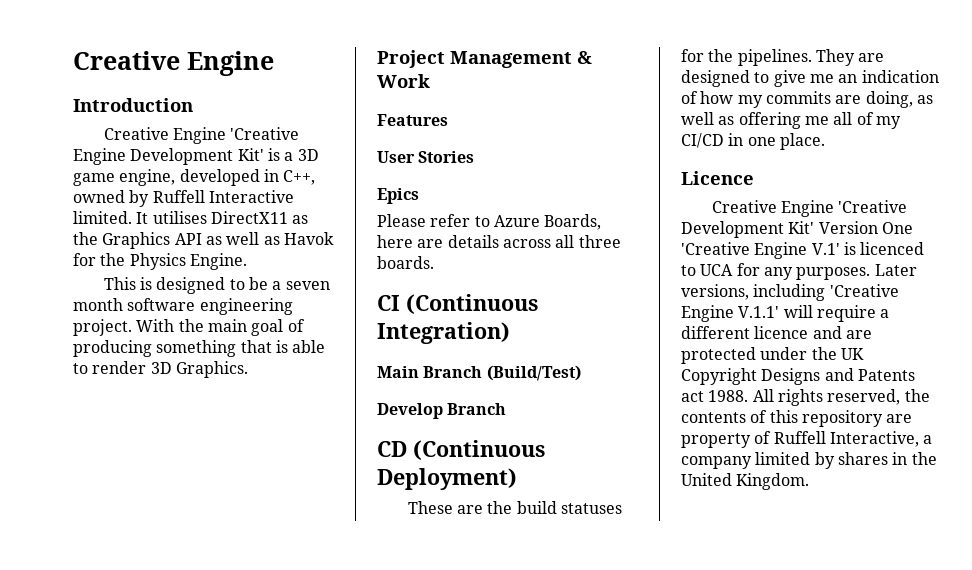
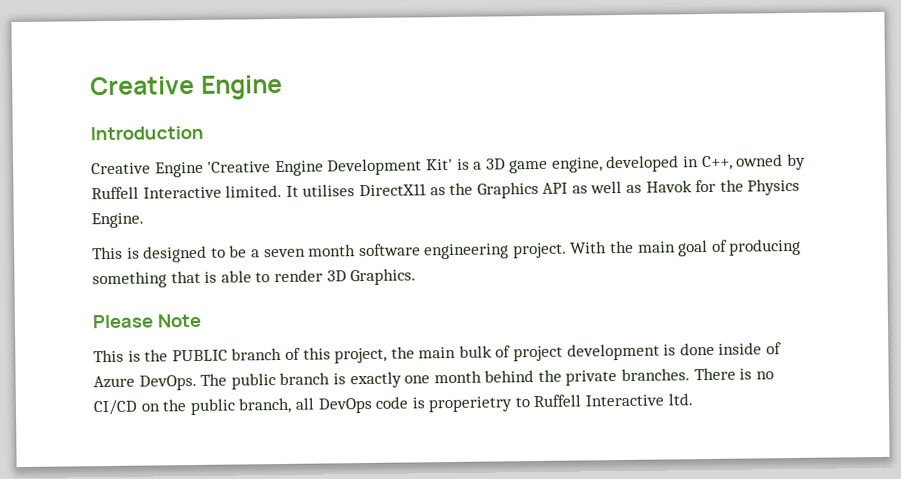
- Project Management & Work
- Features
- User Stories
- Epics
- Please refer to Azure Boards, here are details across all three boards.
- CI (Continuous Integration)
- Main Branch (Build/Test)
- Develop Branch
- CD (Continuous Deployment)
- These are the build statuses for the pipelines. They are designed to give me an indication of how my commits are doing, as well as offering me all of my CI/CD in one place.
- Licence
- Creative Engine 'Creative Development Kit' Version One 'Creative Engine V.1' is licenced to UCA for any purposes. Later versions, including 'Creative Engine V.1.1' will require a different licence and are protected under the UK Copyright Designs and Patents act 1988. All rights reserved, the contents of this repository are property of Ruffell Interactive, a company limited by shares in the United Kingdom.
+ Please Note
+ This is the PUBLIC branch of this project, the main bulk of project development is done inside of Azure DevOps. The public branch is exactly one month behind the private branches. There is no CI/CD on the public branch, all DevOps code is properietry to Ruffell Interactive ltd.

